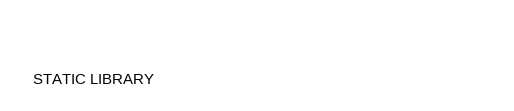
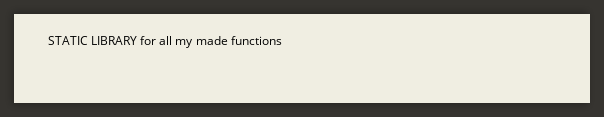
- STATIC LIBRARY
+ STATIC LIBRARY for all my made functions

